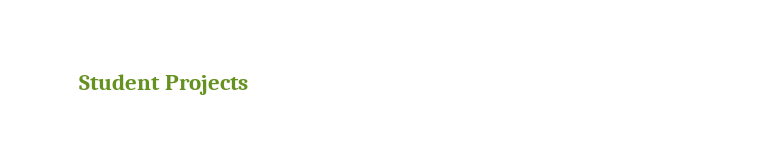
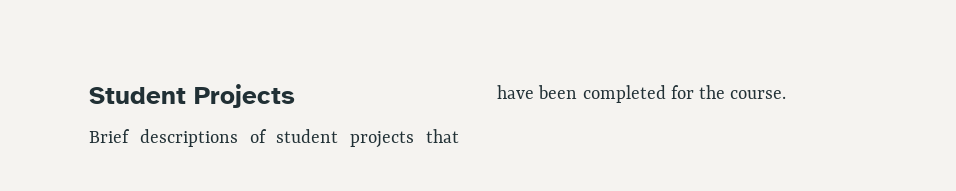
+ Brief descriptions of student projects that have been completed for the course.

